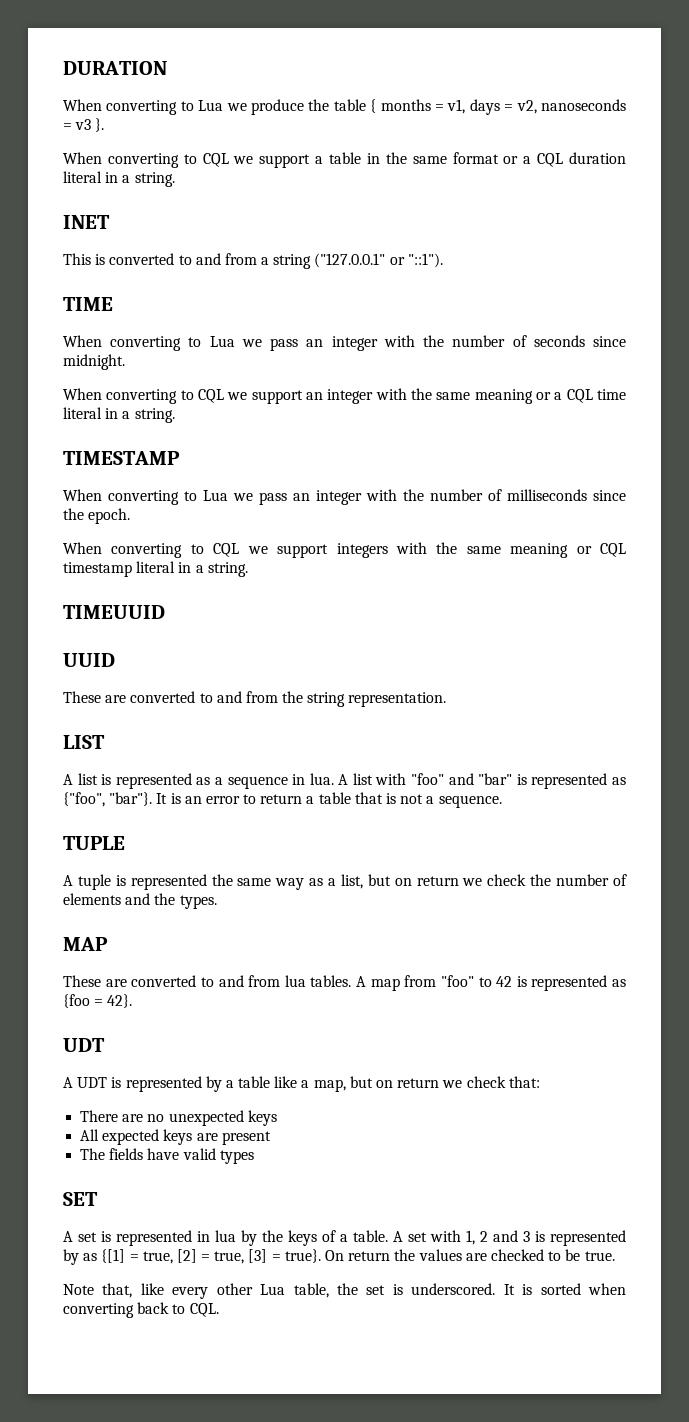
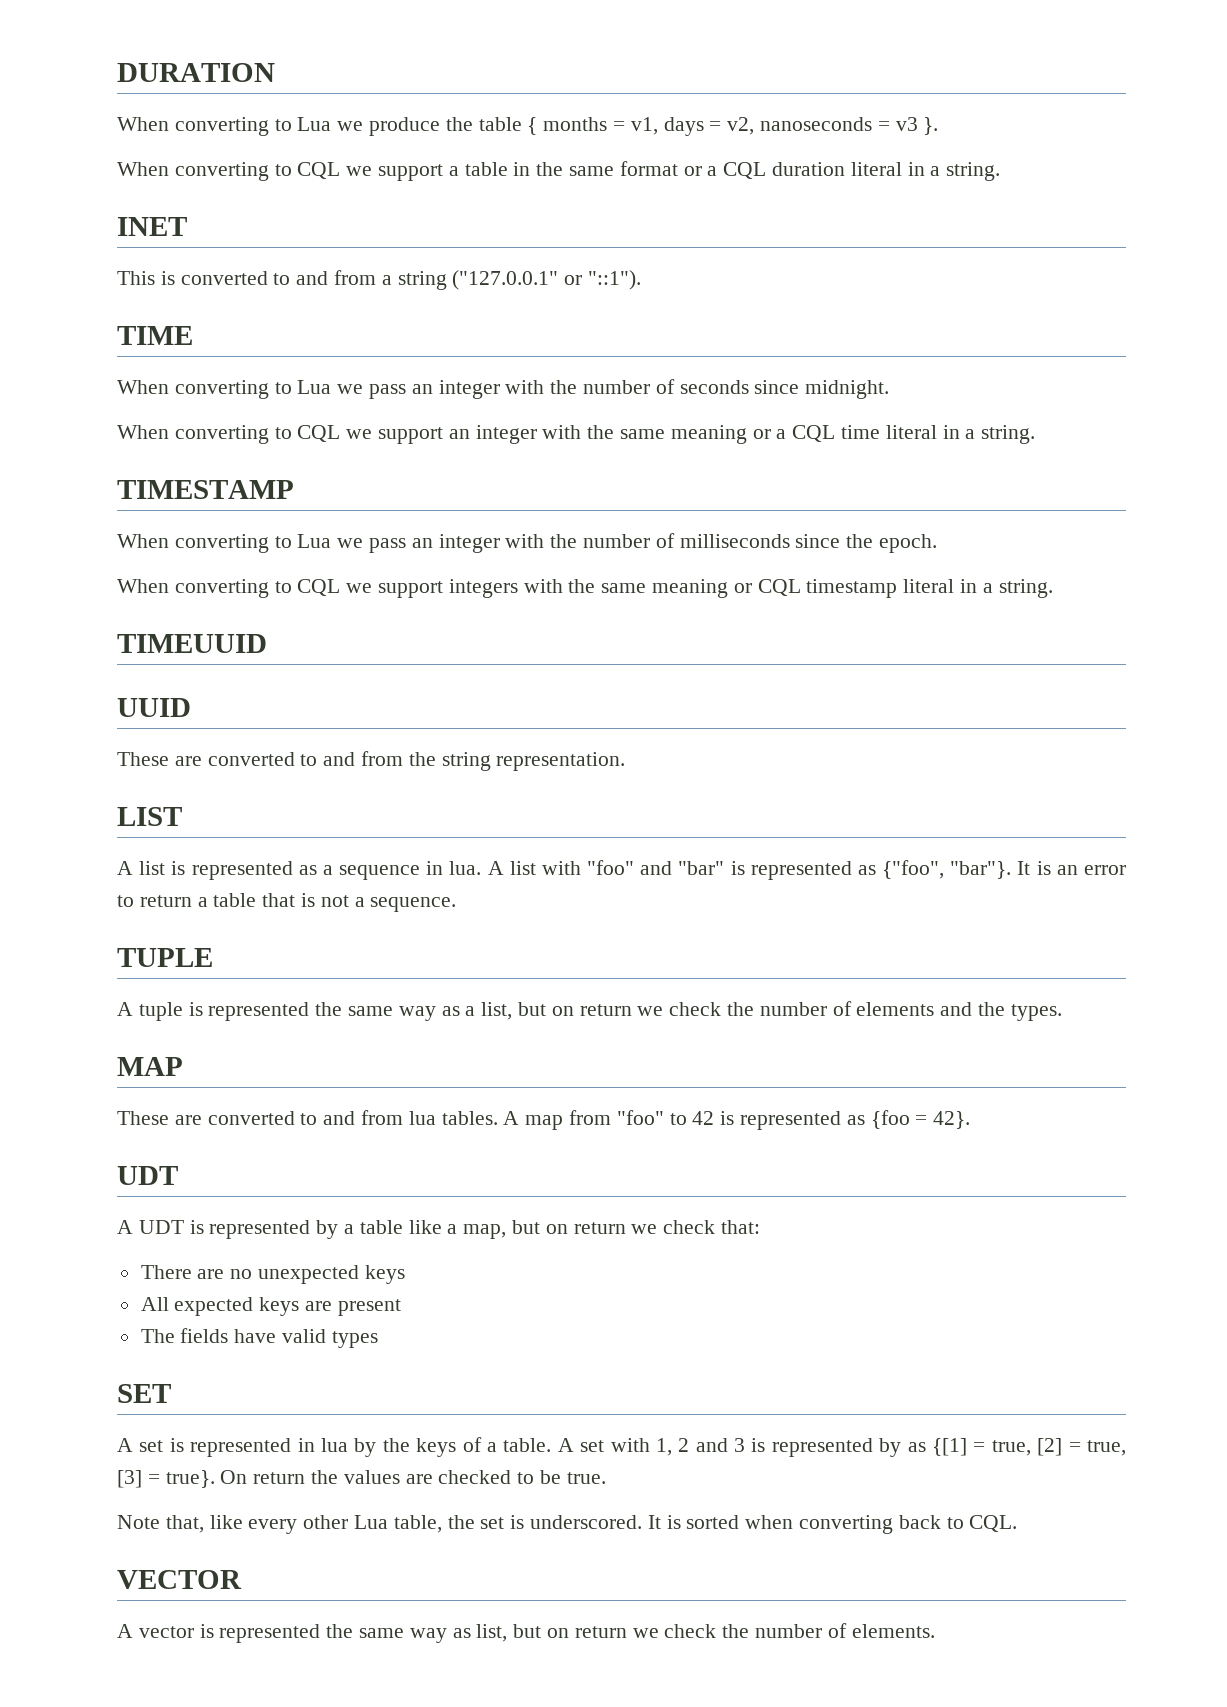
+ VECTOR
+ A vector is represented the same way as list, but on return we check the number of elements.

